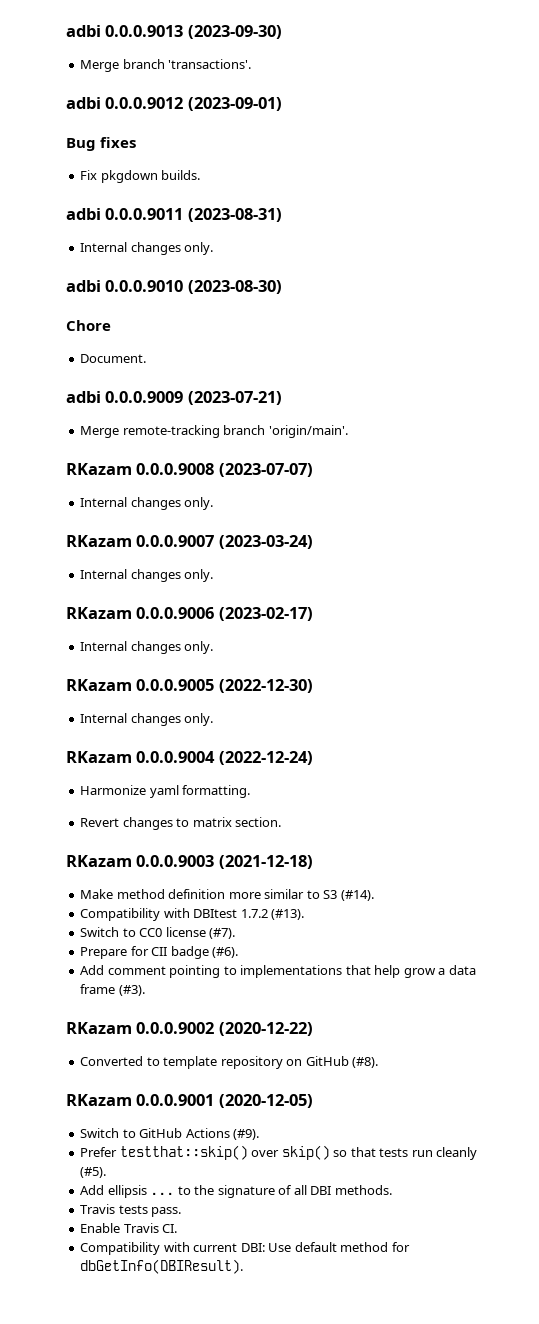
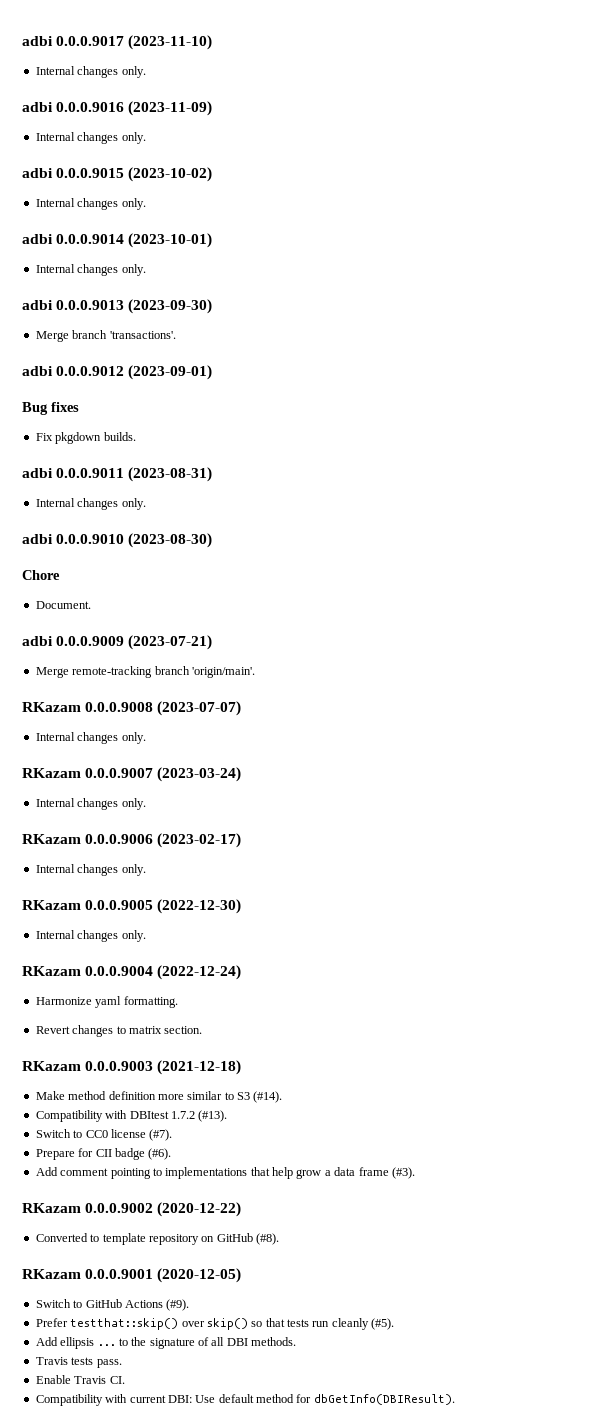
+ adbi 0.0.0.9017 (2023-11-10)
+ Internal changes only.
+ adbi 0.0.0.9016 (2023-11-09)
+ Internal changes only.
+ adbi 0.0.0.9015 (2023-10-02)
+ Internal changes only.
+ adbi 0.0.0.9014 (2023-10-01)
+ Internal changes only.

